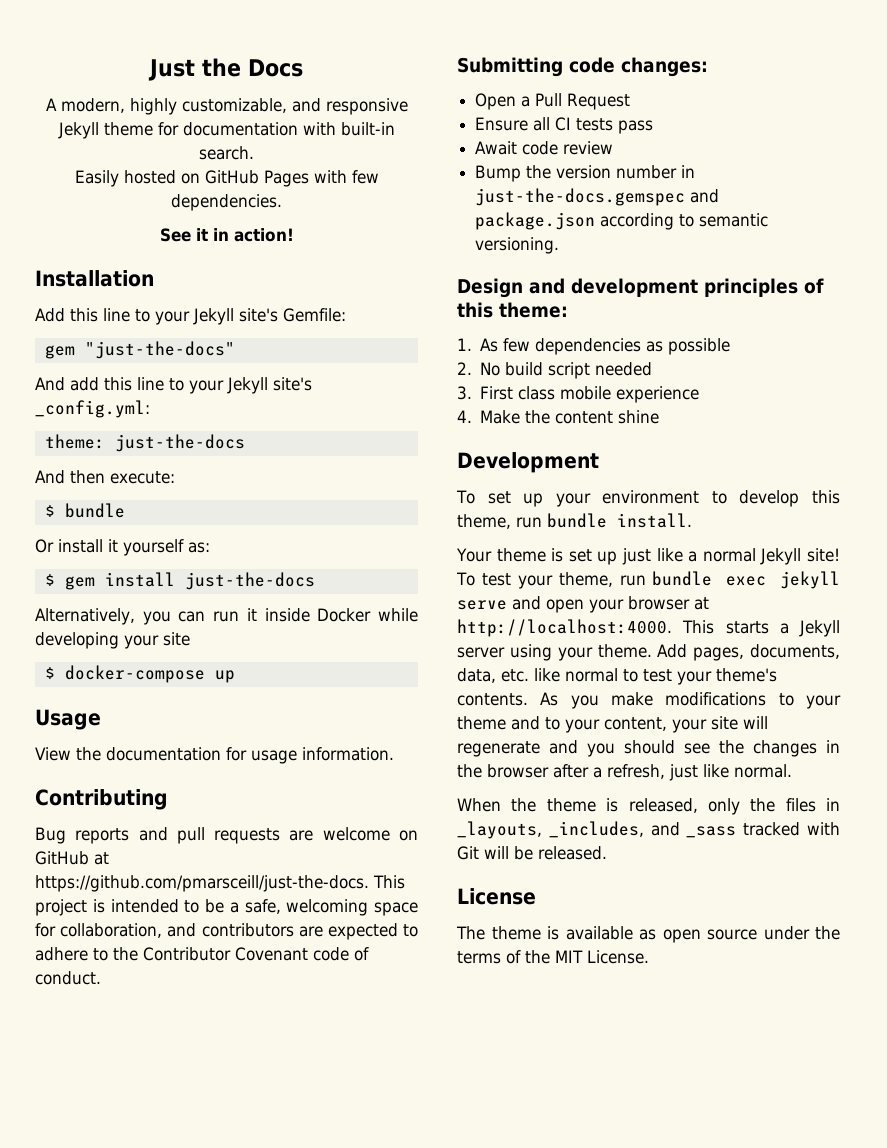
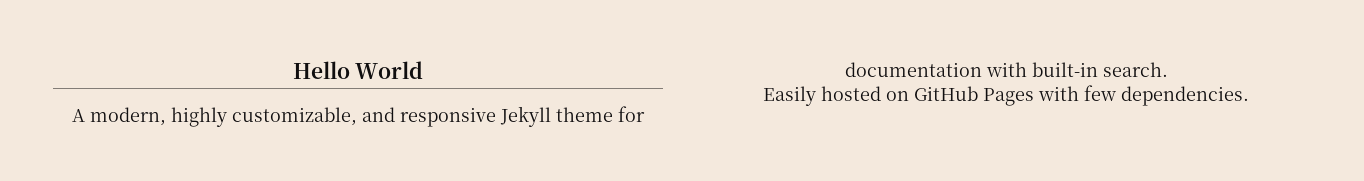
- Just the Docs
+ Hello World
- See it in action!
- Installation
- Add this line to your Jekyll site's Gemfile:
- gem "just-the-docs"
- And add this line to your Jekyll site's _config.yml:
- theme: just-the-docs
- And then execute:
- $ bundle
- Or install it yourself as:
- $ gem install just-the-docs
- Alternatively, you can run it inside Docker while developing your site
- $ docker-compose up
- Usage
- View the documentation for usage information.
- Contributing
- Bug reports and pull requests are welcome on GitHub at https://github.com/pmarsceill/just-the-docs. This project is intended to be a safe, welcoming space for collaboration, and contributors are expected to adhere to the Contributor Covenant code of conduct.
- Submitting code changes:
- Open a Pull Request
- Ensure all CI tests pass
- Await code review
- Bump the version number in just-the-docs.gemspec and package.json according to semantic versioning.
- Design and development principles of this theme:
- 1. As few dependencies as possible
- 2. No build script needed
- 3. First class mobile experience
- 4. Make the content shine
- Development
- To set up your environment to develop this theme, run bundle install.
- Your theme is set up just like a normal Jekyll site! To test your theme, run bundle exec jekyll serve and open your browser at http://localhost:4000. This starts a Jekyll server using your theme. Add pages, documents, data, etc. like normal to test your theme's contents. As you make modifications to your theme and to your content, your site will regenerate and you should see the changes in the browser after a refresh, just like normal.
- When the theme is released, only the files in _layouts, _includes, and _sass tracked with Git will be released.
- License
- The theme is available as open source under the terms of the MIT License.

